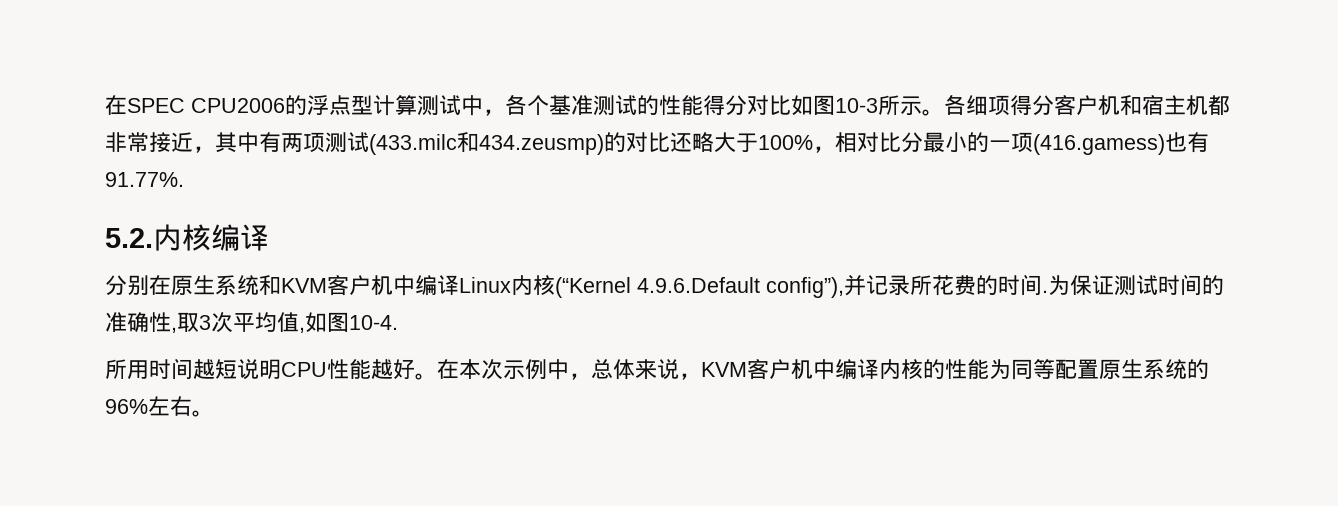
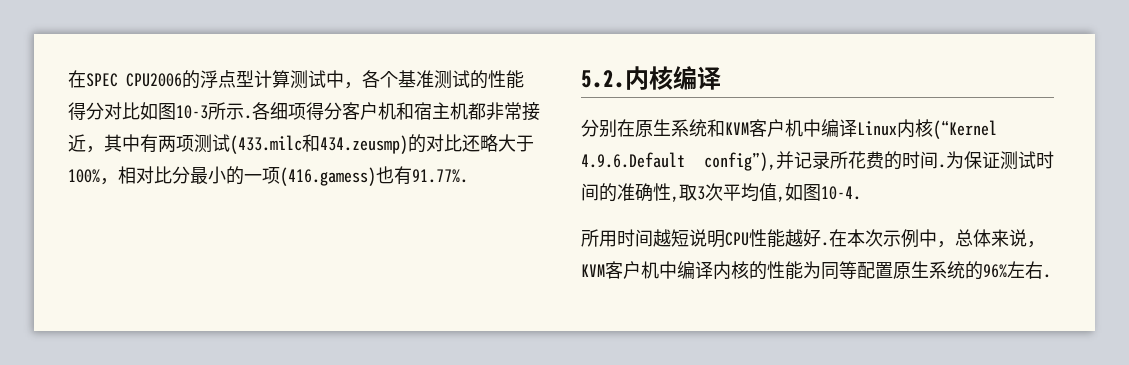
- 在SPEC CPU2006的浮点型计算测试中，各个基准测试的性能得分对比如图10-3所示。
+ 在SPEC CPU2006的浮点型计算测试中，各个基准测试的性能得分对比如图10-3所示.
- 所用时间越短说明CPU性能越好。
+ 所用时间越短说明CPU性能越好.
- 在本次示例中，总体来说，KVM客户机中编译内核的性能为同等配置原生系统的96%左右。
+ 在本次示例中，总体来说，KVM客户机中编译内核的性能为同等配置原生系统的96%左右.

